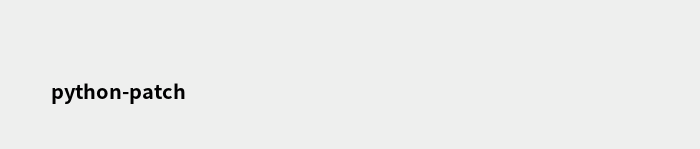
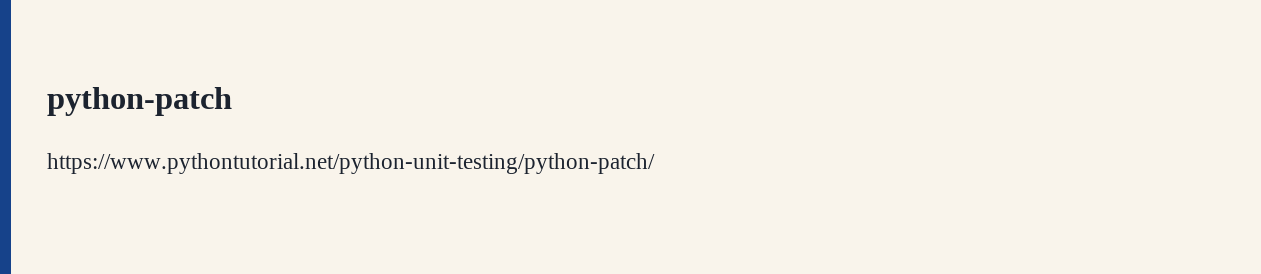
+ https://www.pythontutorial.net/python-unit-testing/python-patch/

